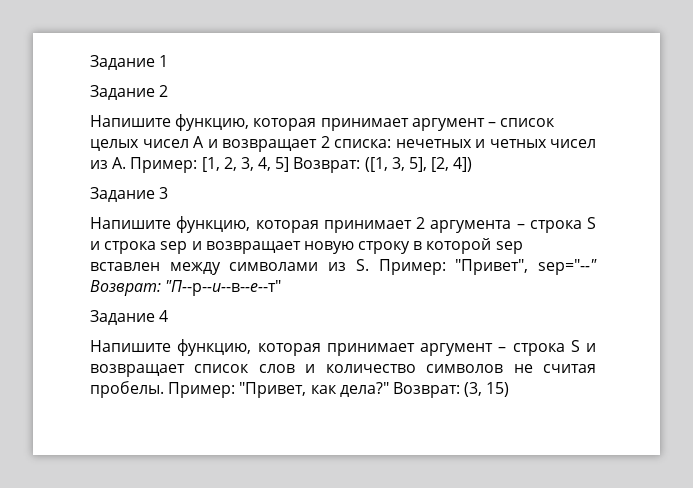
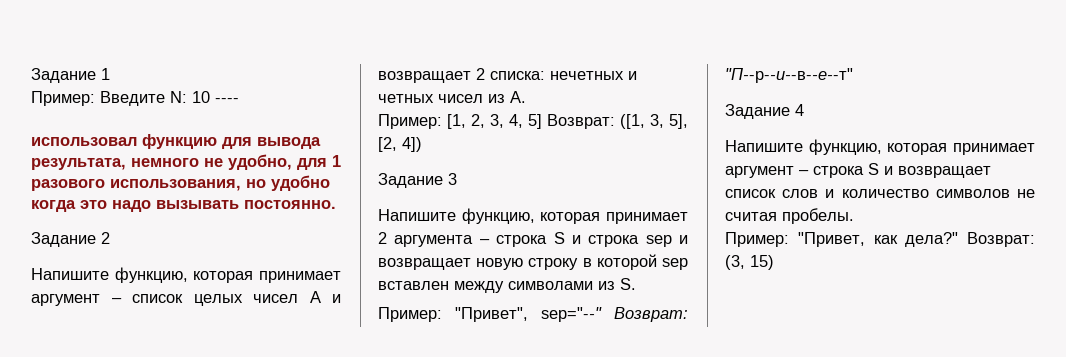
+ Пример: Введите N: 10 ----
+ использовал функцию для вывода результата, немного не удобно, для 1 разового использования, но удобно когда это надо вызывать постоянно.
- Напишите функцию, которая принимает аргумент – список целых чисел A и возвращает 2 списка: нечетных и четных чисел из A. Пример: [1, 2, 3, 4, 5] Возврат: ([1, 3, 5], [2, 4])
+ Напишите функцию, которая принимает аргумент – список целых чисел A и возвращает 2 списка: нечетных и четных чисел из A.
+ Пример: [1, 2, 3, 4, 5] Возврат: ([1, 3, 5], [2, 4])
- Напишите функцию, которая принимает 2 аргумента – строка S и строка sep и возвращает новую строку в которой sep вставлен между символами из S. Пример: "Привет", sep="--" Возврат: "П--р--и--в--е--т"
+ Напишите функцию, которая принимает 2 аргумента – строка S и строка sep и возвращает новую строку в которой sep вставлен между символами из S.
+ Пример: "Привет", sep="--" Возврат: "П--р--и--в--е--т"
- Напишите функцию, которая принимает аргумент – строка S и возвращает список слов и количество символов не считая пробелы. Пример: "Привет, как дела?"
+ Напишите функцию, которая принимает аргумент – строка S и возвращает список слов и количество символов не считая пробелы.
+ Пример: "Привет, как дела?"

